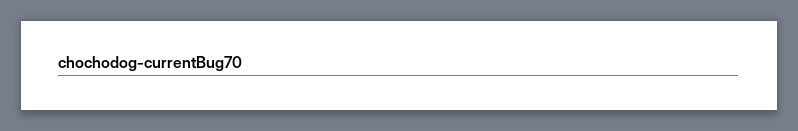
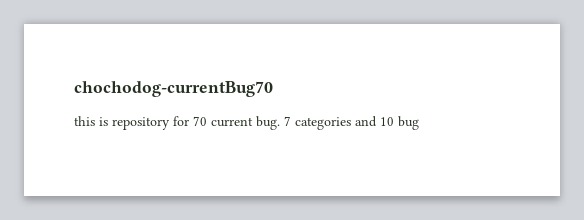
+ this is repository for 70 current bug. 7 categories and 10 bug

